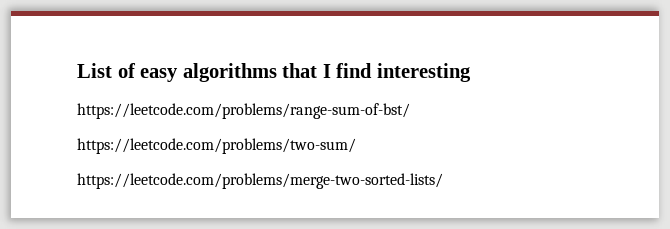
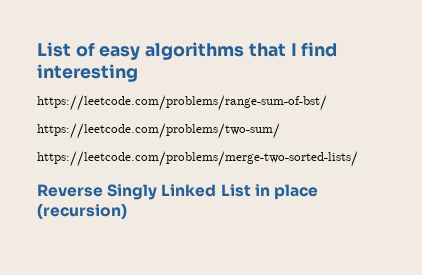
+ Reverse Singly Linked List in place (recursion)

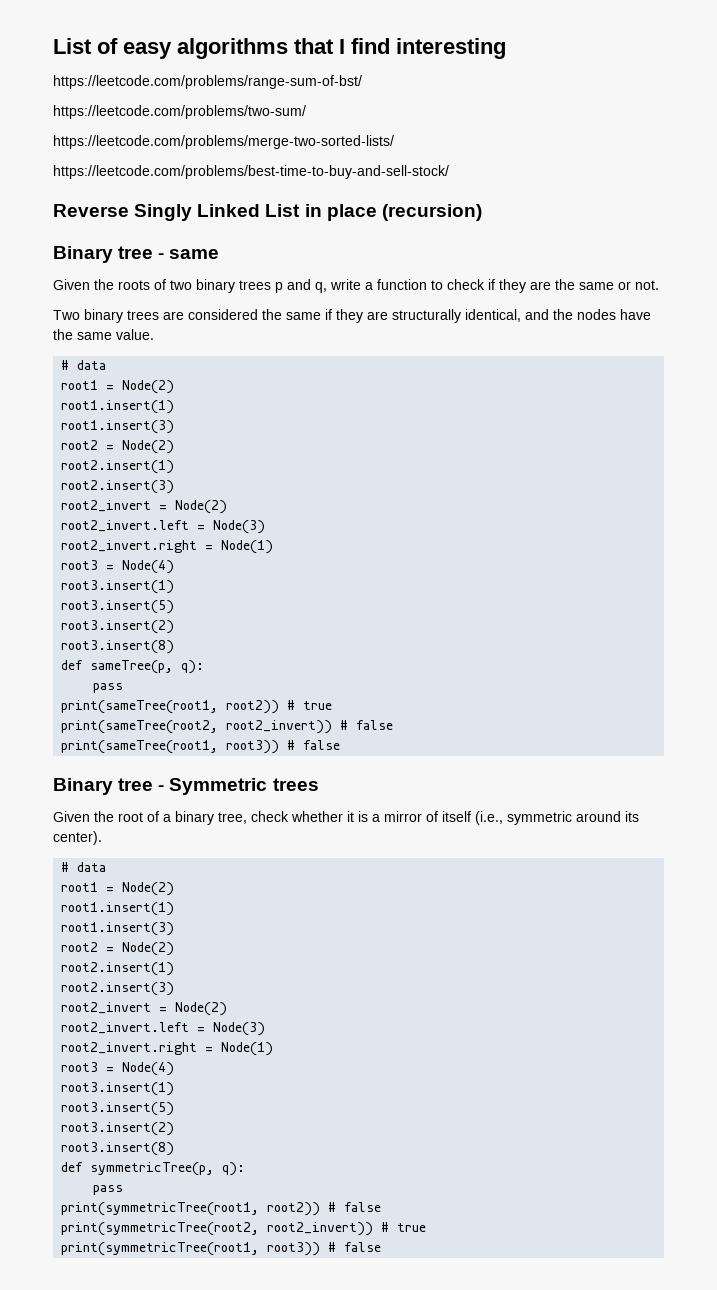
+ https://leetcode.com/problems/best-time-to-buy-and-sell-stock/
+ Binary tree - same
+ Given the roots of two binary trees p and q, write a function to check if they are the same or not.
+ Two binary trees are considered the same if they are structurally identical, and the nodes have the same value.
+ # data
+ root1 = Node(2)
+ root1.insert(1)
+ root1.insert(3)
+ root2 = Node(2)
+ root2.insert(1)
+ root2.insert(3)
+ root2_invert = Node(2)
+ root2_invert.left = Node(3)
+ root2_invert.right = Node(1)
+ root3 = Node(4)
+ root3.insert(1)
+ root3.insert(5)
+ root3.insert(2)
+ root3.insert(8)
+ def sameTree(p, q):
+ pass
+ print(sameTree(root1, root2)) # true
+ print(sameTree(root2, root2_invert)) # false
+ print(sameTree(root1, root3)) # false
+ Binary tree - Symmetric trees
+ Given the root of a binary tree, check whether it is a mirror of itself (i.e., symmetric around its center).
+ # data
+ root1 = Node(2)
+ root1.insert(1)
+ root1.insert(3)
+ root2 = Node(2)
+ root2.insert(1)
+ root2.insert(3)
+ root2_invert = Node(2)
+ root2_invert.left = Node(3)
+ root2_invert.right = Node(1)
+ root3 = Node(4)
+ root3.insert(1)
+ root3.insert(5)
+ root3.insert(2)
+ root3.insert(8)
+ def symmetricTree(p, q):
+ pass
+ print(symmetricTree(root1, root2)) # false
+ print(symmetricTree(root2, root2_invert)) # true
+ print(symmetricTree(root1, root3)) # false

